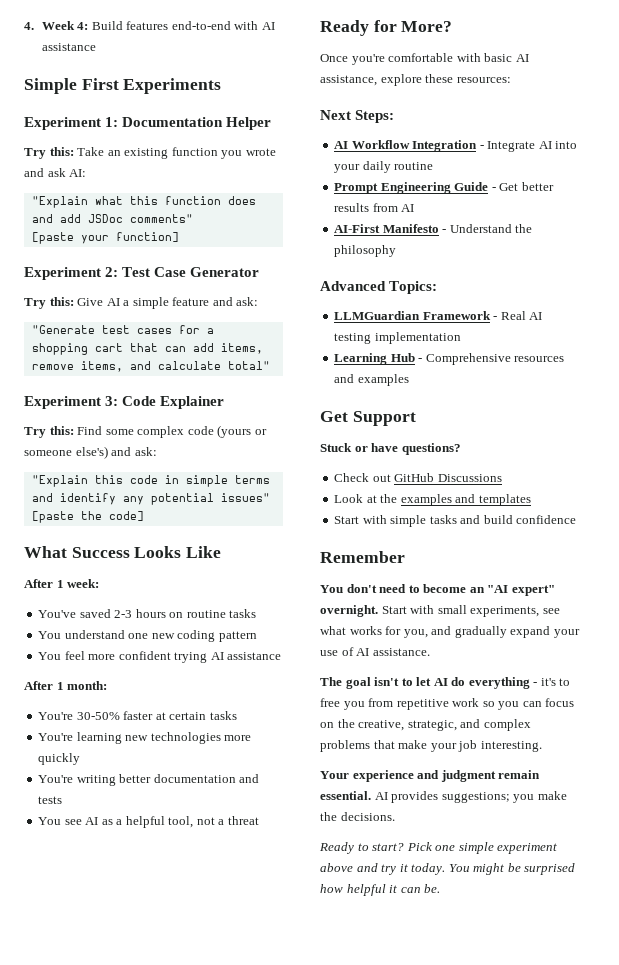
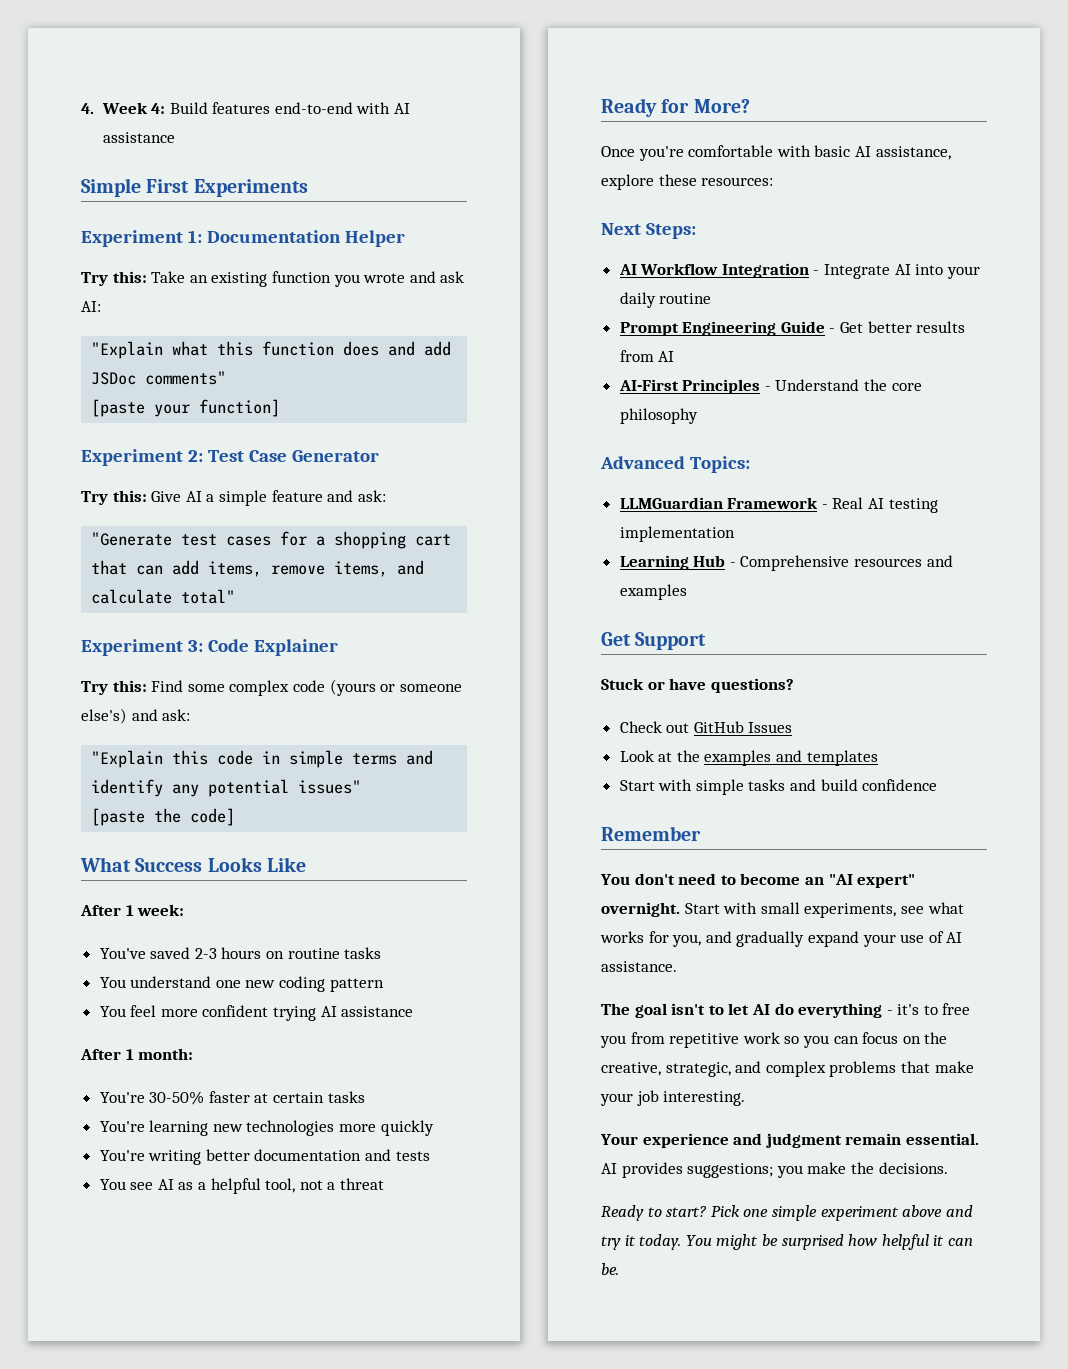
- AI-First Manifesto - Understand the philosophy
+ AI-First Principles - Understand the core philosophy
- Check out GitHub Discussions
+ Check out GitHub Issues

